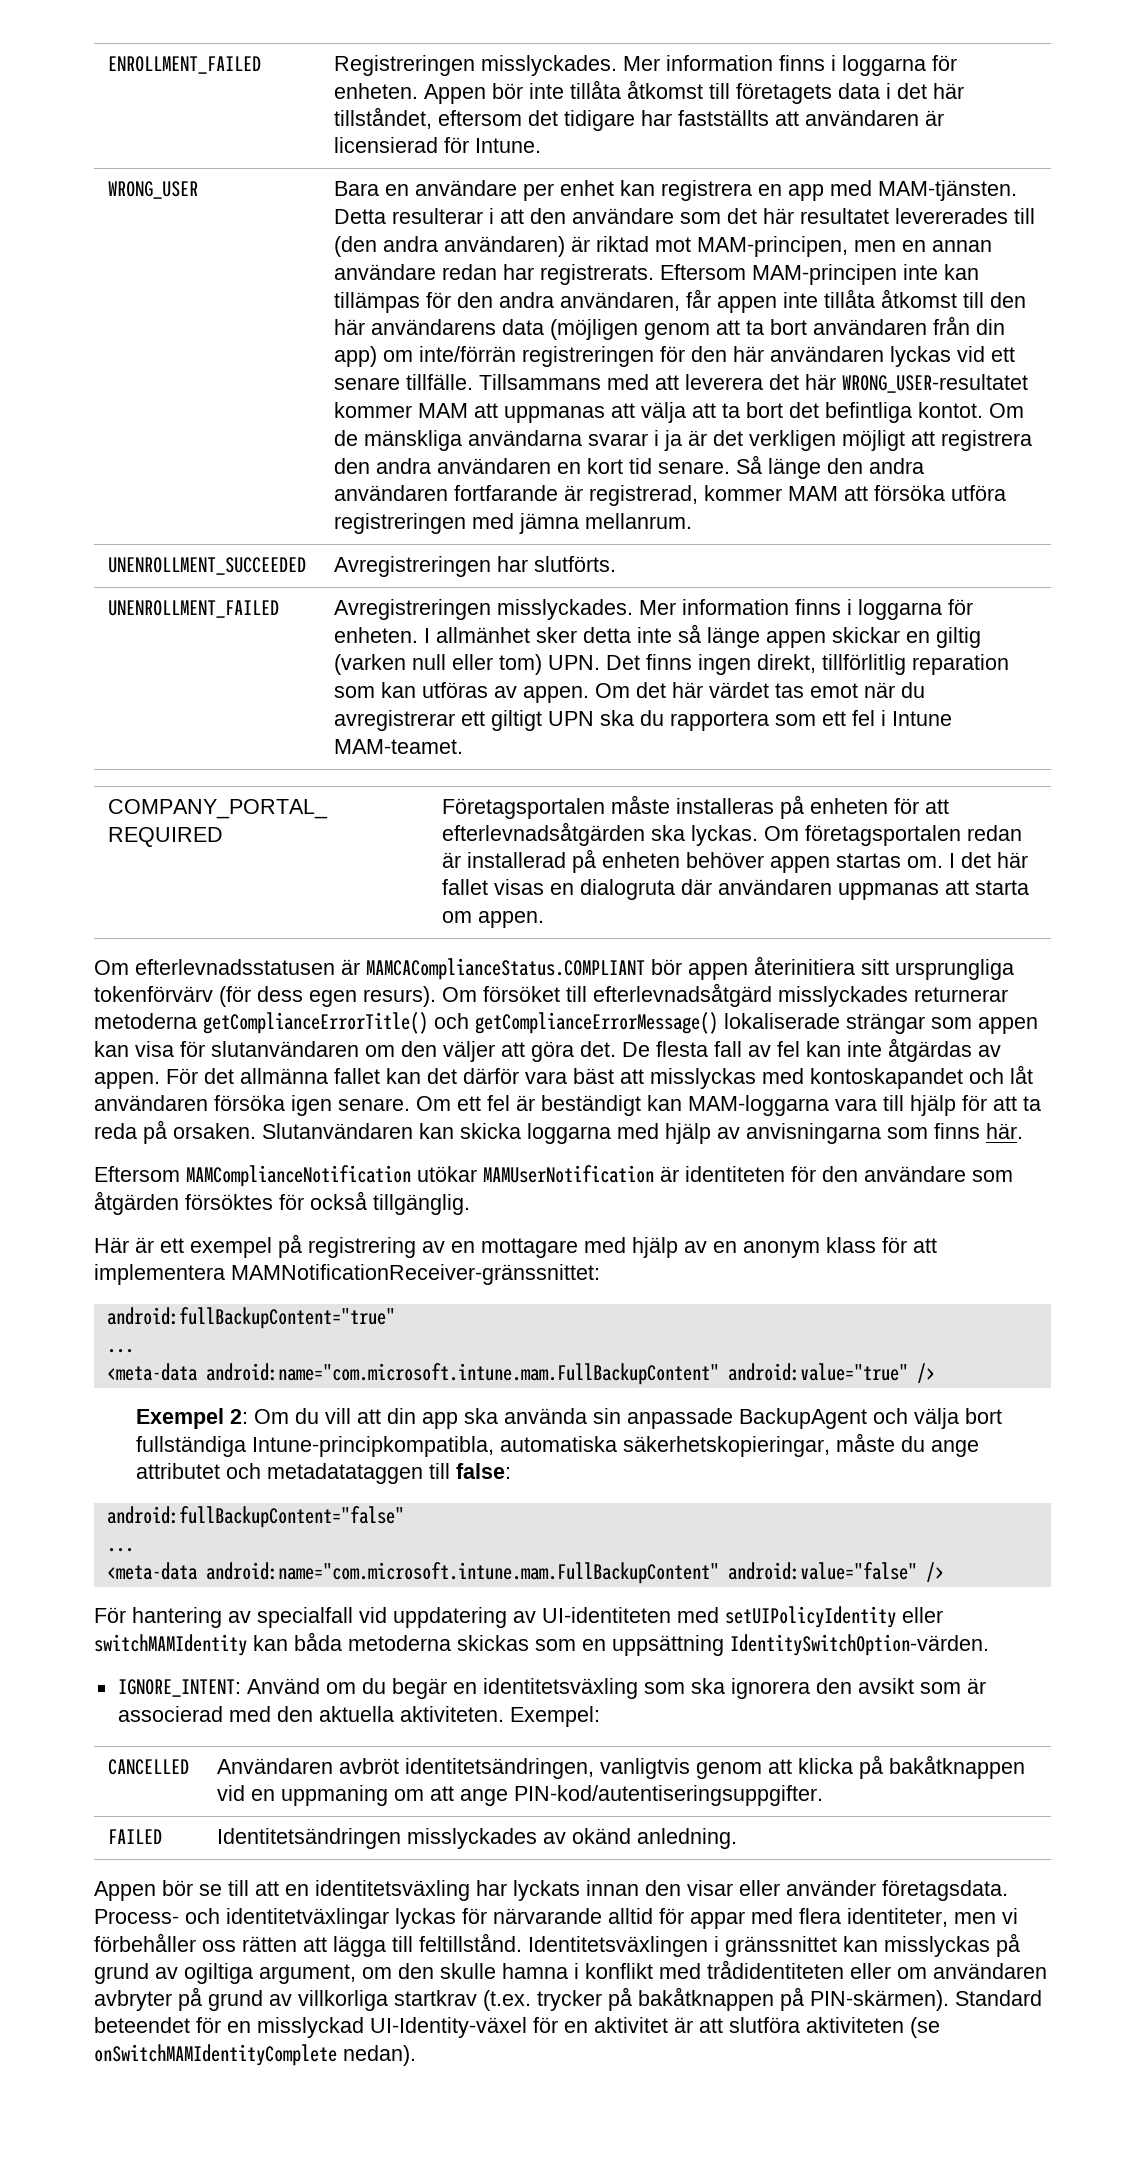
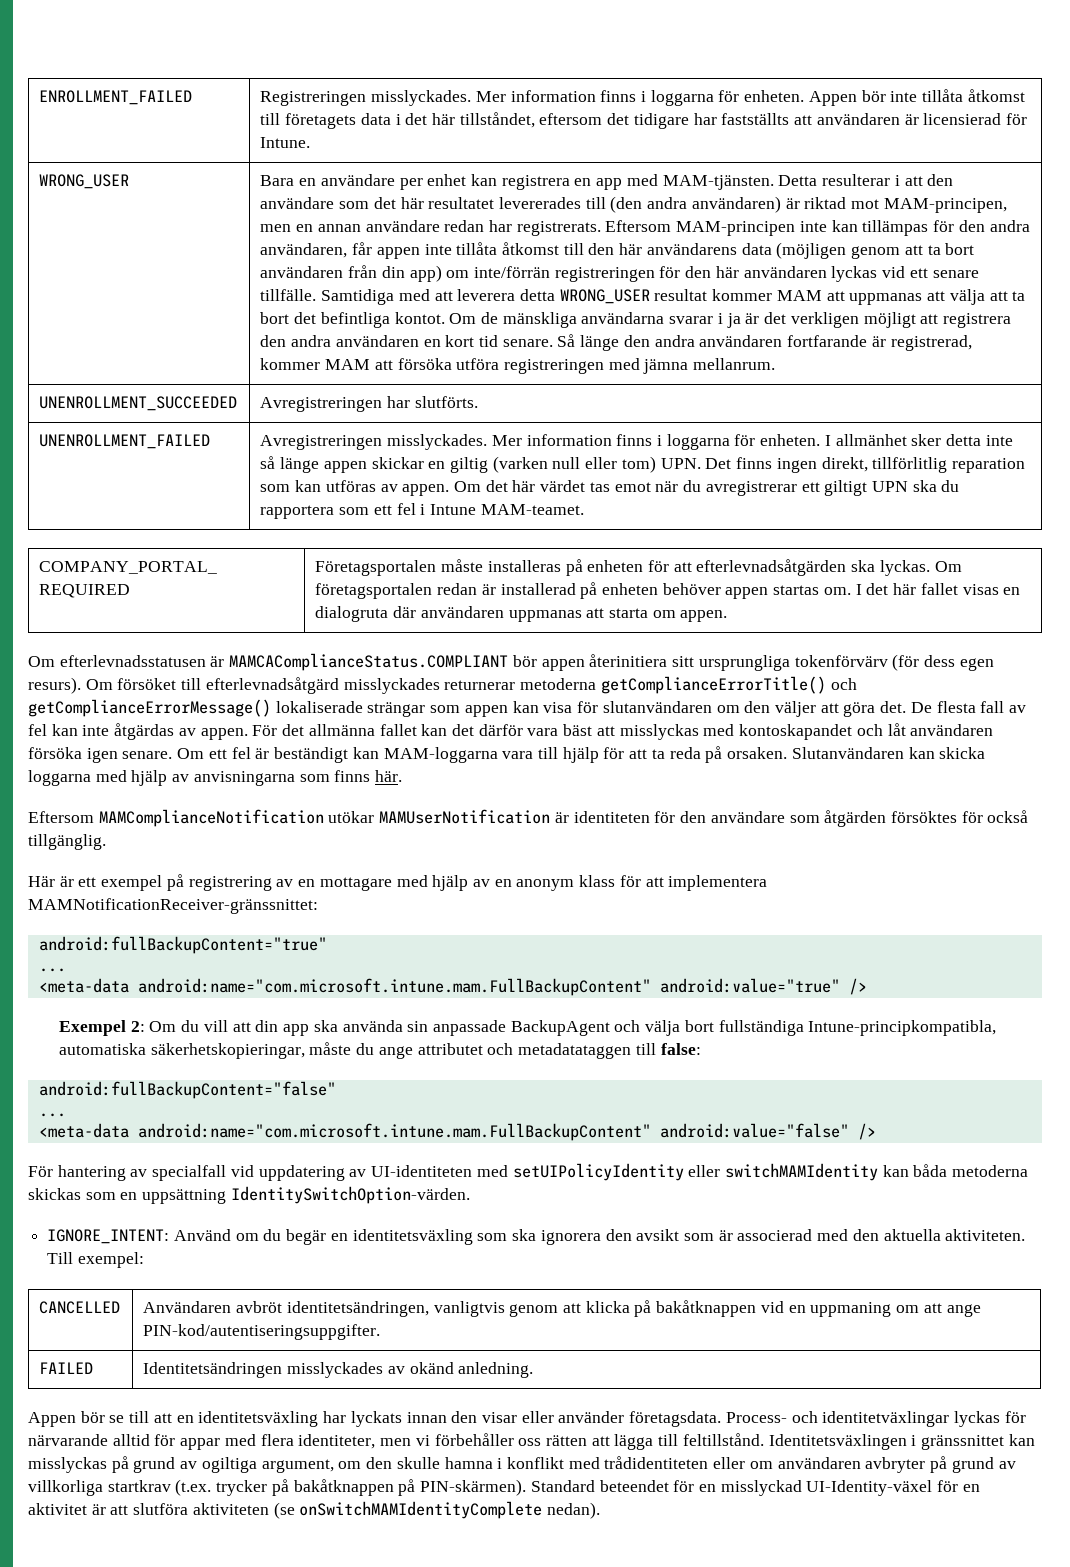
- Tillsammans med att leverera det här WRONG_USER-resultatet kommer MAM att uppmanas att välja att ta bort det befintliga kontot.
+ Samtidiga med att leverera detta WRONG_USER resultat kommer MAM att uppmanas att välja att ta bort det befintliga kontot.
- Exempel:
+ Till exempel:

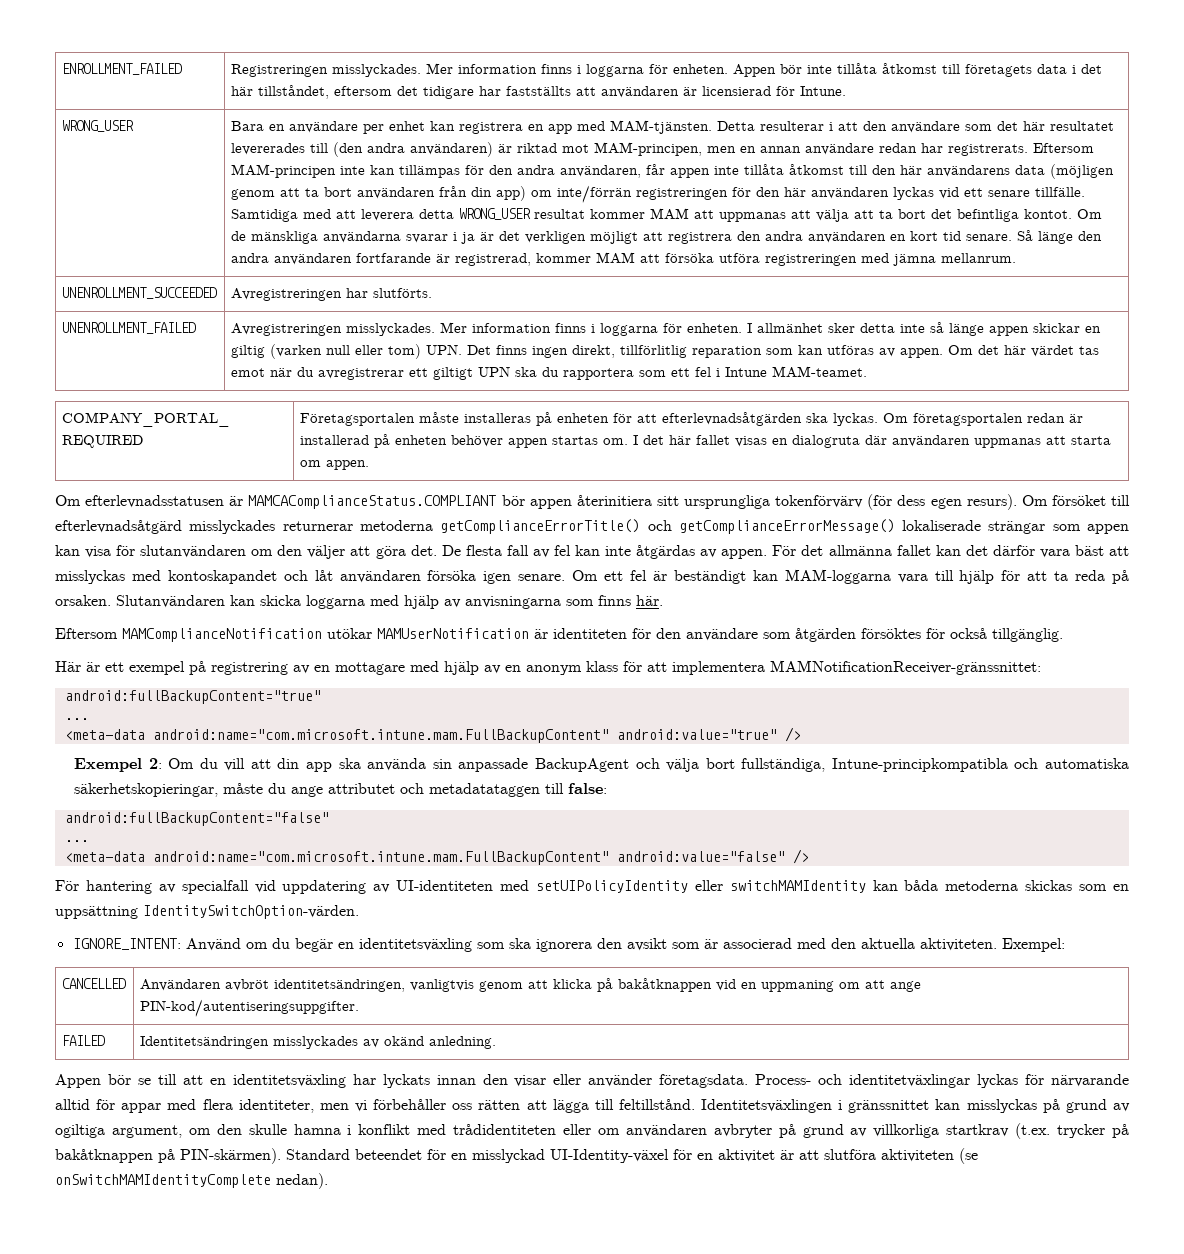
- Exempel 2: Om du vill att din app ska använda sin anpassade BackupAgent och välja bort fullständiga Intune-principkompatibla, automatiska säkerhetskopieringar, måste du ange attributet och metadatataggen till false:
+ Exempel 2: Om du vill att din app ska använda sin anpassade BackupAgent och välja bort fullständiga, Intune-principkompatibla och automatiska säkerhetskopieringar, måste du ange attributet och metadatataggen till false:
- Till exempel:
+ Exempel:

